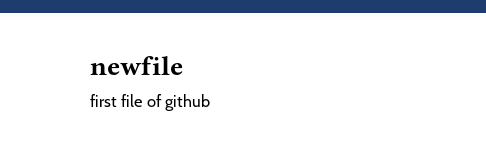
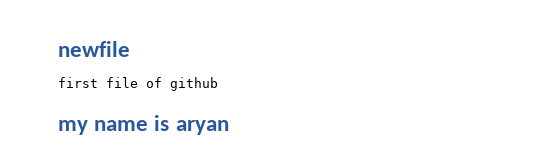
+ my name is aryan

